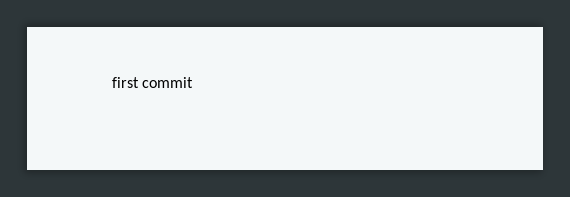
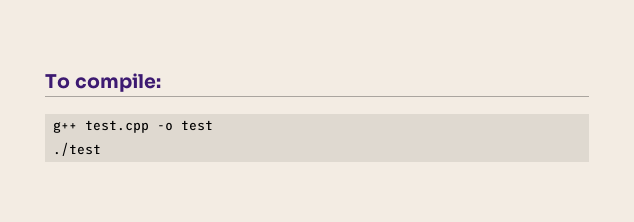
- first commit
+ To compile:
+ g++ test.cpp -o test
+ ./test

